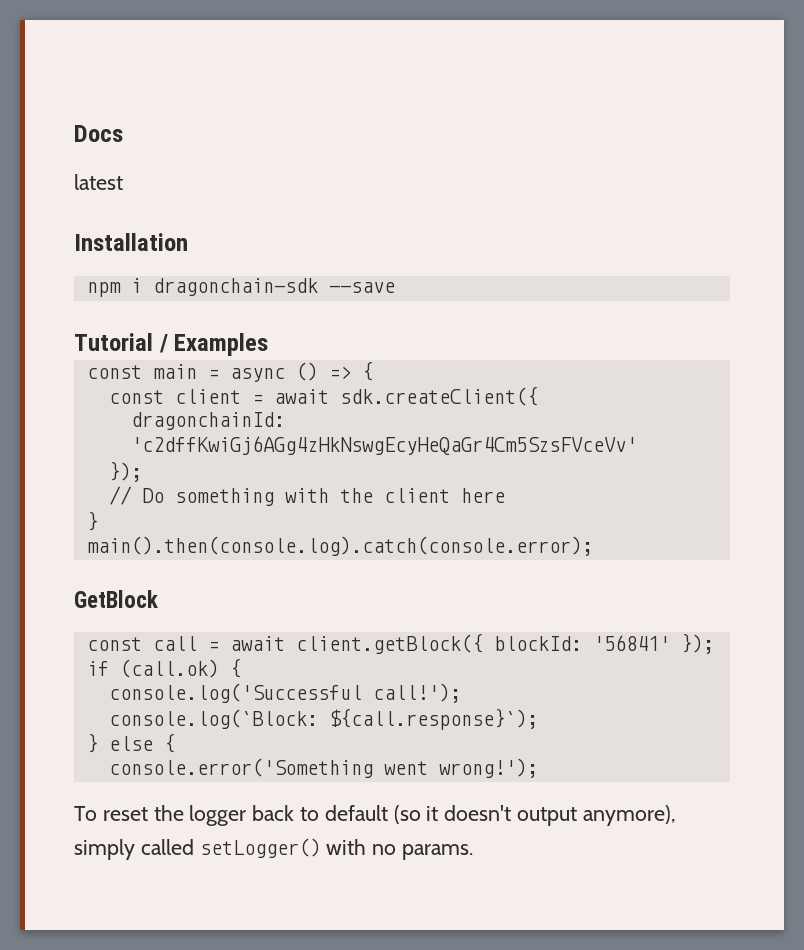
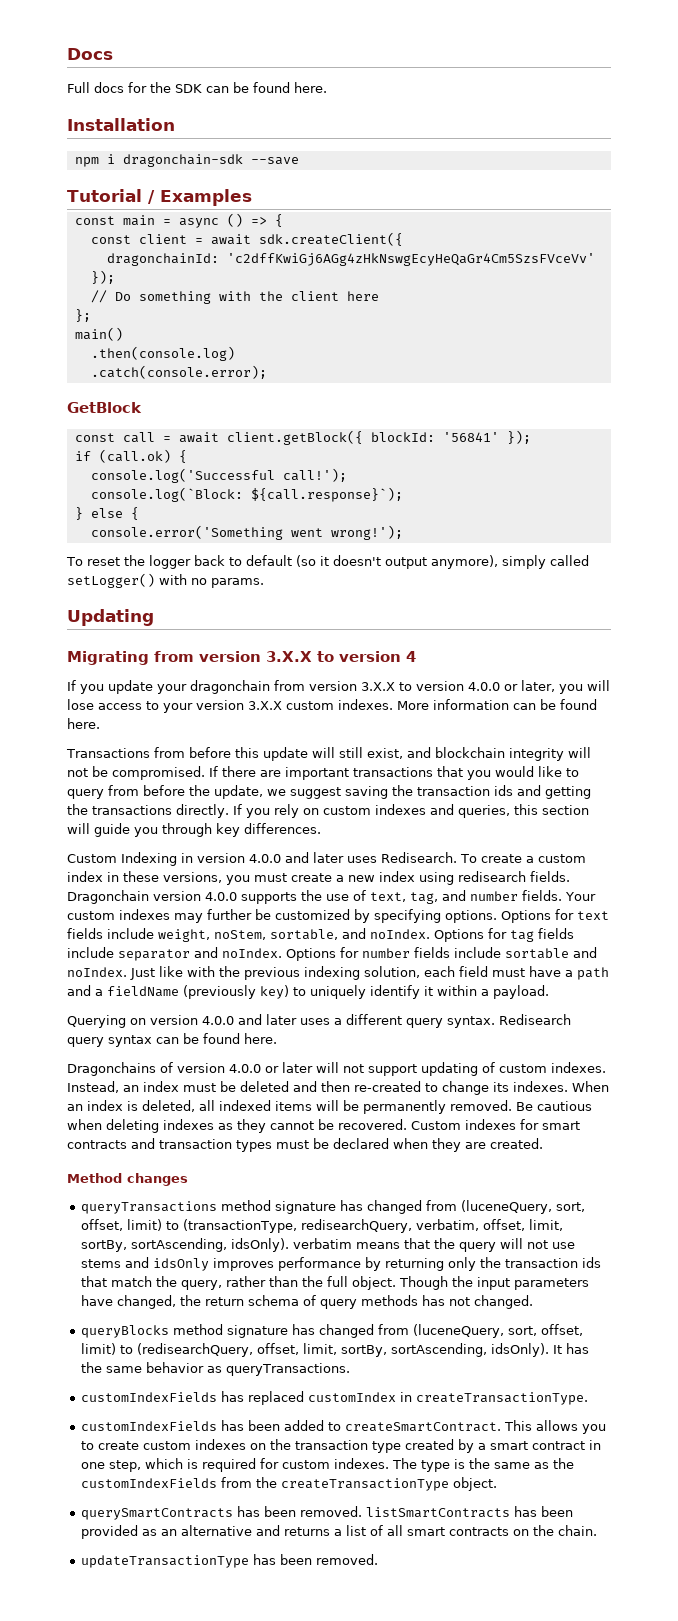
- latest
+ Full docs for the SDK can be found here.
  // Do something with the client here
- }
- main().then(console.log).catch(console.error);
+ };
+ main()
+ .then(console.log)
+ .catch(console.error);
+ Updating
+ Migrating from version 3.X.X to version 4
+ If you update your dragonchain from version 3.X.X to version 4.0.0 or later, you will lose access to your version 3.X.X custom indexes. More information can be found here.
+ Transactions from before this update will still exist, and blockchain integrity will not be compromised. If there are important transactions that you would like to query from before the update, we suggest saving the transaction ids and getting the transactions directly. If you rely on custom indexes and queries, this section will guide you through key differences.
+ Custom Indexing in version 4.0.0 and later uses Redisearch. To create a custom index in these versions, you must create a new index using redisearch fields. Dragonchain version 4.0.0 supports the use of text, tag, and number fields. Your custom indexes may further be customized by specifying options. Options for text fields include weight, noStem, sortable, and noIndex. Options for tag fields include separator and noIndex. Options for number fields include sortable and noIndex. Just like with the previous indexing solution, each field must have a path and a fieldName (previously key) to uniquely identify it within a payload.
+ Querying on version 4.0.0 and later uses a different query syntax. Redisearch query syntax can be found here.
+ Dragonchains of version 4.0.0 or later will not support updating of custom indexes. Instead, an index must be deleted and then re-created to change its indexes. When an index is deleted, all indexed items will be permanently removed. Be cautious when deleting indexes as they cannot be recovered. Custom indexes for smart contracts and transaction types must be declared when they are created.
+ Method changes
+ queryTransactions method signature has changed from (luceneQuery, sort, offset, limit) to (transactionType, redisearchQuery, verbatim, offset, limit, sortBy, sortAscending, idsOnly). verbatim means that the query will not use stems and idsOnly improves performance by returning only the transaction ids that match the query, rather than the full object. Though the input parameters have changed, the return schema of query methods has not changed.
+ queryBlocks method signature has changed from (luceneQuery, sort, offset, limit) to (redisearchQuery, offset, limit, sortBy, sortAscending, idsOnly). It has the same behavior as queryTransactions.
+ customIndexFields has replaced customIndex in createTransactionType.
+ customIndexFields has been added to createSmartContract. This allows you to create custom indexes on the transaction type created by a smart contract in one step, which is required for custom indexes. The type is the same as the customIndexFields from the createTransactionType object.
+ querySmartContracts has been removed. listSmartContracts has been provided as an alternative and returns a list of all smart contracts on the chain.
+ updateTransactionType has been removed.

